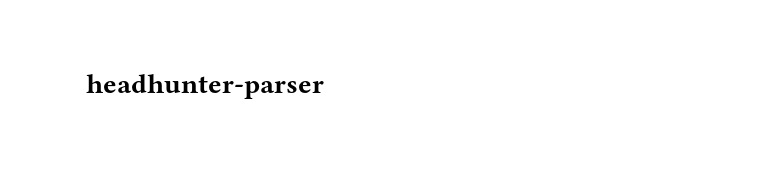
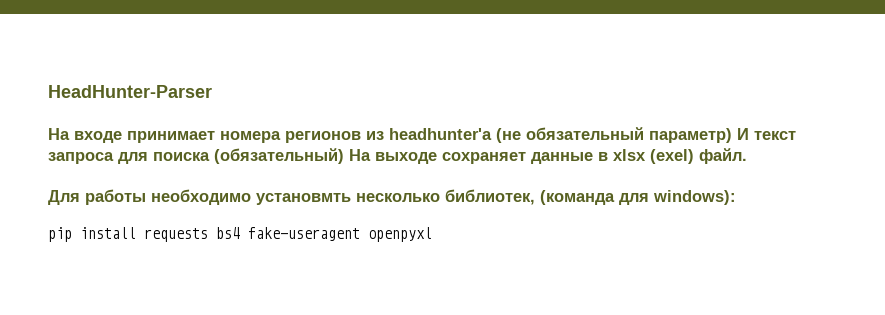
- headhunter-parser
+ HeadHunter-Parser
+ На входе принимает номера регионов из headhunter'а (не обязательный параметр) И текст запроса для поиска (обязательный) На выходе сохраняет данные в xlsx (exel) файл.
+ Для работы необходимо установмть несколько библиотек, (команда для windows):
+ pip install requests bs4 fake-useragent openpyxl

